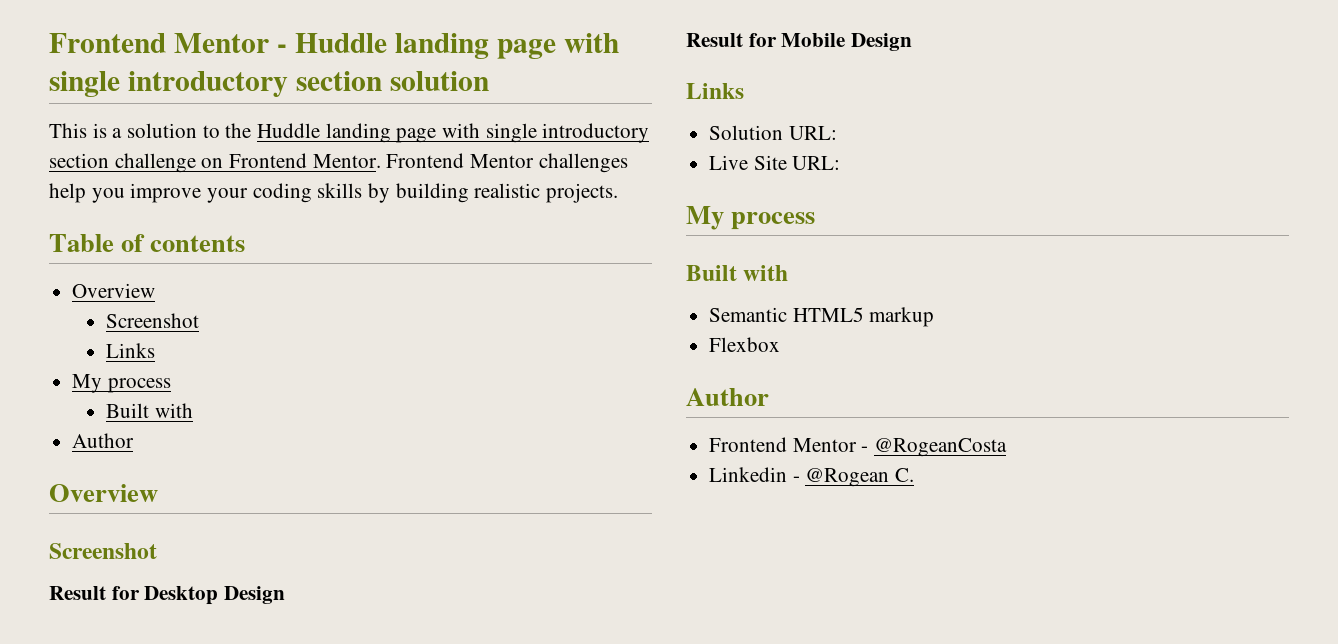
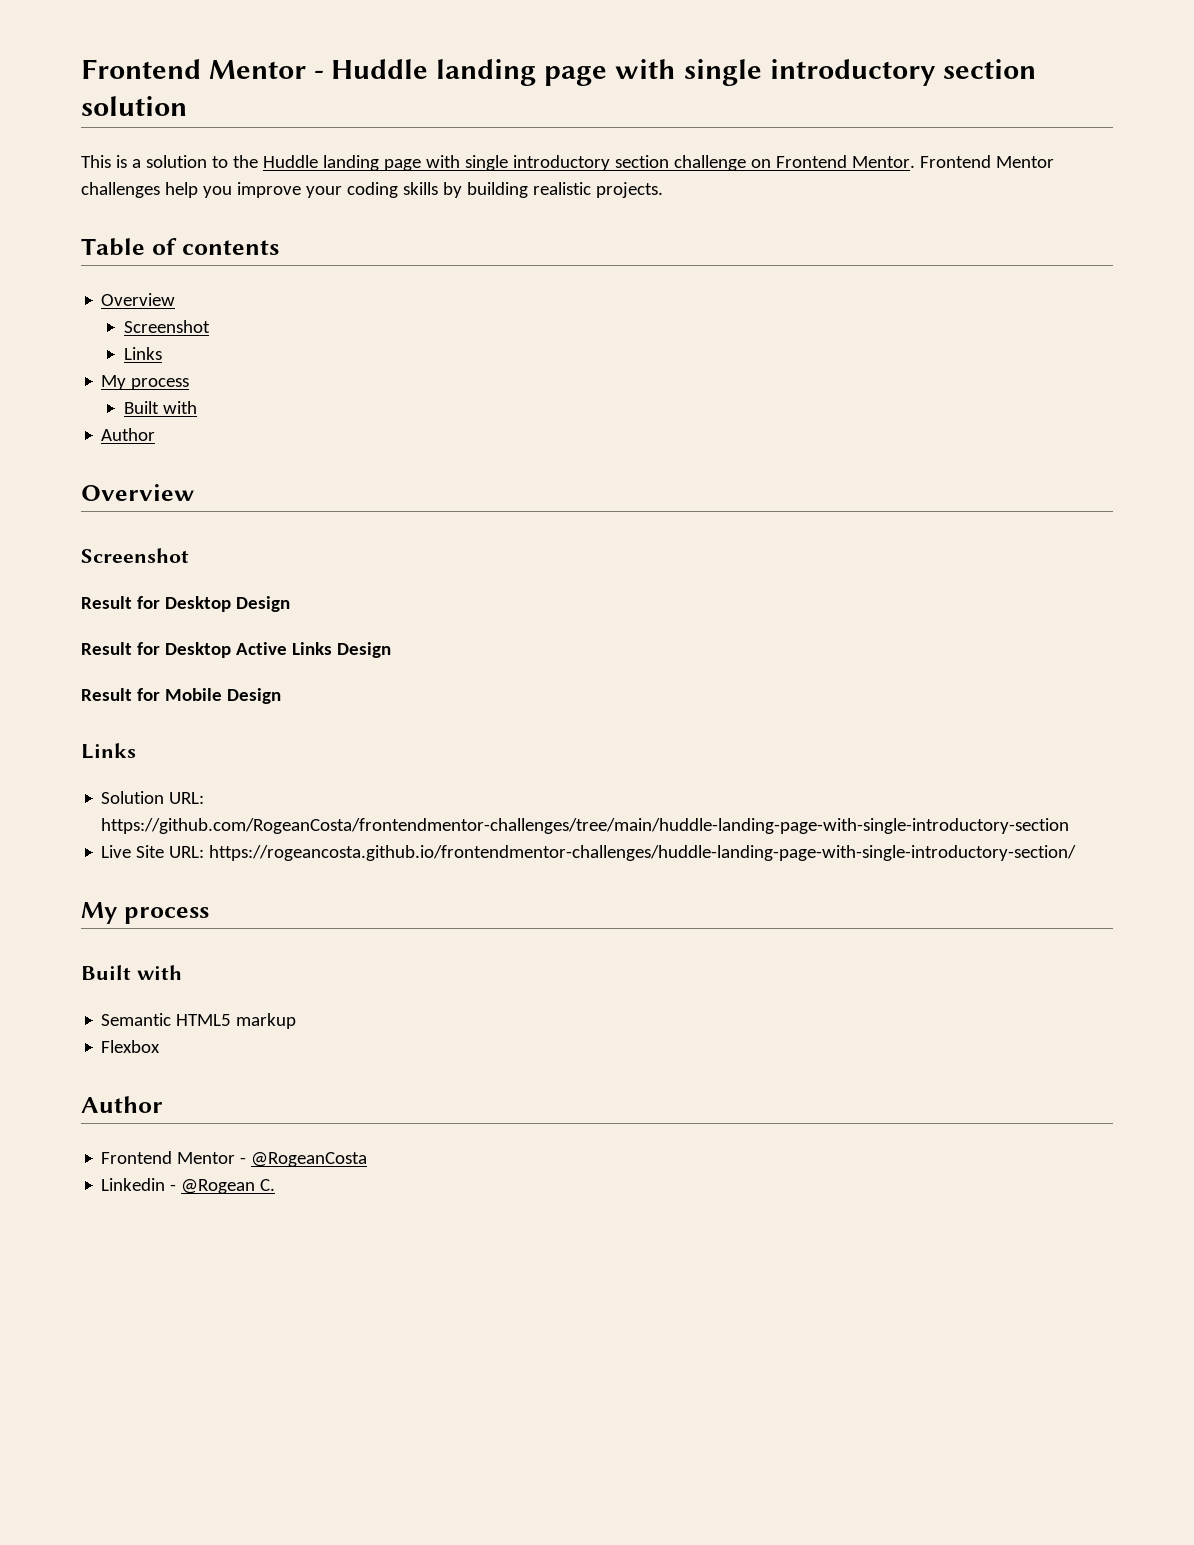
+ Result for Desktop Active Links Design
- Solution URL:
+ Solution URL: https://github.com/RogeanCosta/frontendmentor-challenges/tree/main/huddle-landing-page-with-single-introductory-section
- Live Site URL:
+ Live Site URL: https://rogeancosta.github.io/frontendmentor-challenges/huddle-landing-page-with-single-introductory-section/

